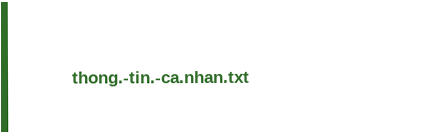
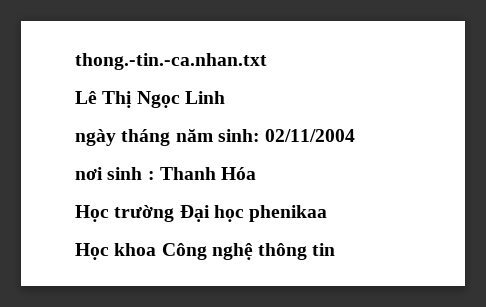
+ Lê Thị Ngọc Linh
+ ngày tháng năm sinh: 02/11/2004
+ nơi sinh : Thanh Hóa
+ Học trường Đại học phenikaa
+ Học khoa Công nghệ thông tin

